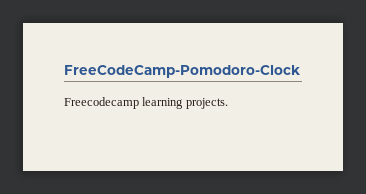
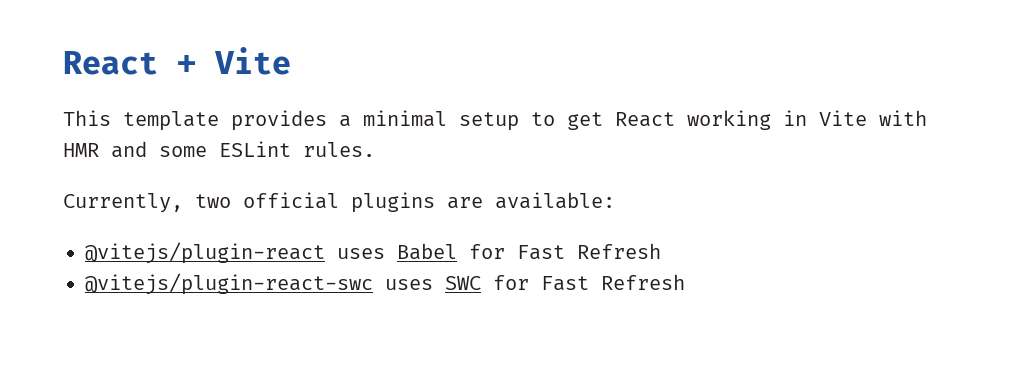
- FreeCodeCamp-Pomodoro-Clock
- Freecodecamp learning projects.
+ React + Vite
+ This template provides a minimal setup to get React working in Vite with HMR and some ESLint rules.
+ Currently, two official plugins are available:
+ @vitejs/plugin-react uses Babel for Fast Refresh
+ @vitejs/plugin-react-swc uses SWC for Fast Refresh

